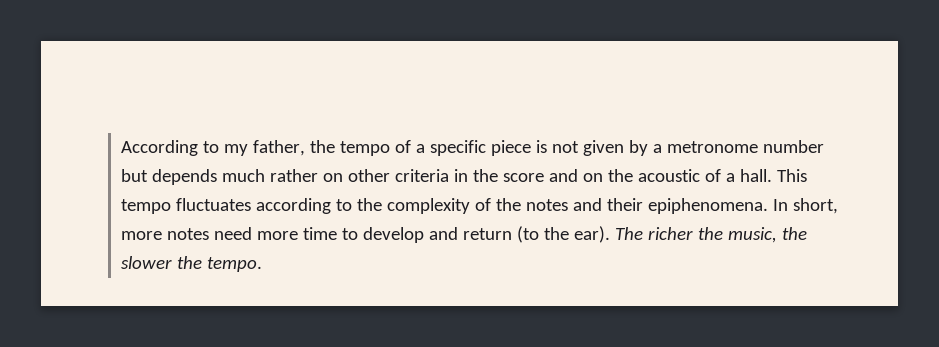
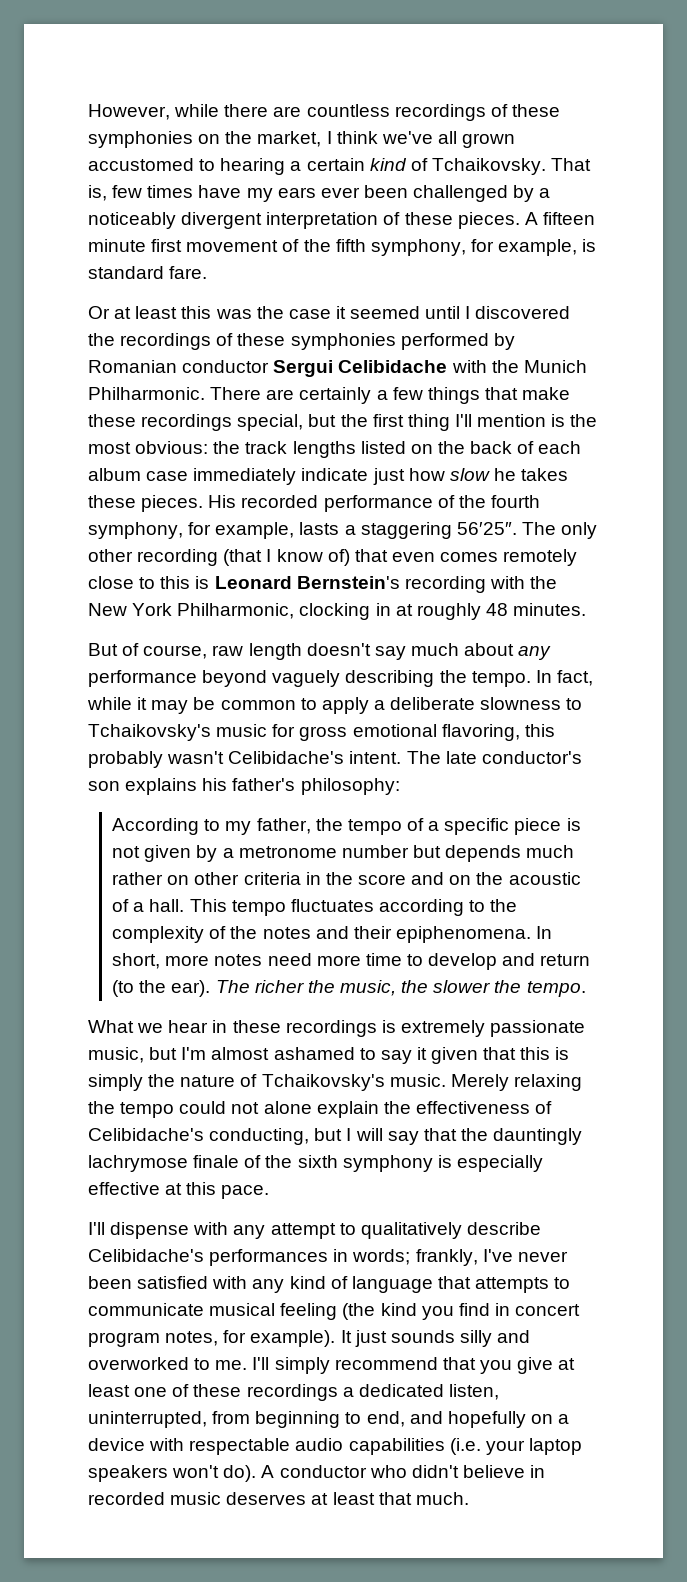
+ However, while there are countless recordings of these symphonies on the market, I think we've all grown accustomed to hearing a certain kind of Tchaikovsky. That is, few times have my ears ever been challenged by a noticeably divergent interpretation of these pieces. A fifteen minute first movement of the fifth symphony, for example, is standard fare.
+ Or at least this was the case it seemed until I discovered the recordings of these symphonies performed by Romanian conductor Sergui Celibidache with the Munich Philharmonic. There are certainly a few things that make these recordings special, but the first thing I'll mention is the most obvious: the track lengths listed on the back of each album case immediately indicate just how slow he takes these pieces. His recorded performance of the fourth symphony, for example, lasts a staggering 56′25″. The only other recording (that I know of) that even comes remotely close to this is Leonard Bernstein's recording with the New York Philharmonic, clocking in at roughly 48 minutes.
+ But of course, raw length doesn't say much about any performance beyond vaguely describing the tempo. In fact, while it may be common to apply a deliberate slowness to Tchaikovsky's music for gross emotional flavoring, this probably wasn't Celibidache's intent. The late conductor's son explains his father's philosophy:
+ What we hear in these recordings is extremely passionate music, but I'm almost ashamed to say it given that this is simply the nature of Tchaikovsky's music. Merely relaxing the tempo could not alone explain the effectiveness of Celibidache's conducting, but I will say that the dauntingly lachrymose finale of the sixth symphony is especially effective at this pace.
+ I'll dispense with any attempt to qualitatively describe Celibidache's performances in words; frankly, I've never been satisfied with any kind of language that attempts to communicate musical feeling (the kind you find in concert program notes, for example). It just sounds silly and overworked to me. I'll simply recommend that you give at least one of these recordings a dedicated listen, uninterrupted, from beginning to end, and hopefully on a device with respectable audio capabilities (i.e. your laptop speakers won't do). A conductor who didn't believe in recorded music deserves at least that much.

